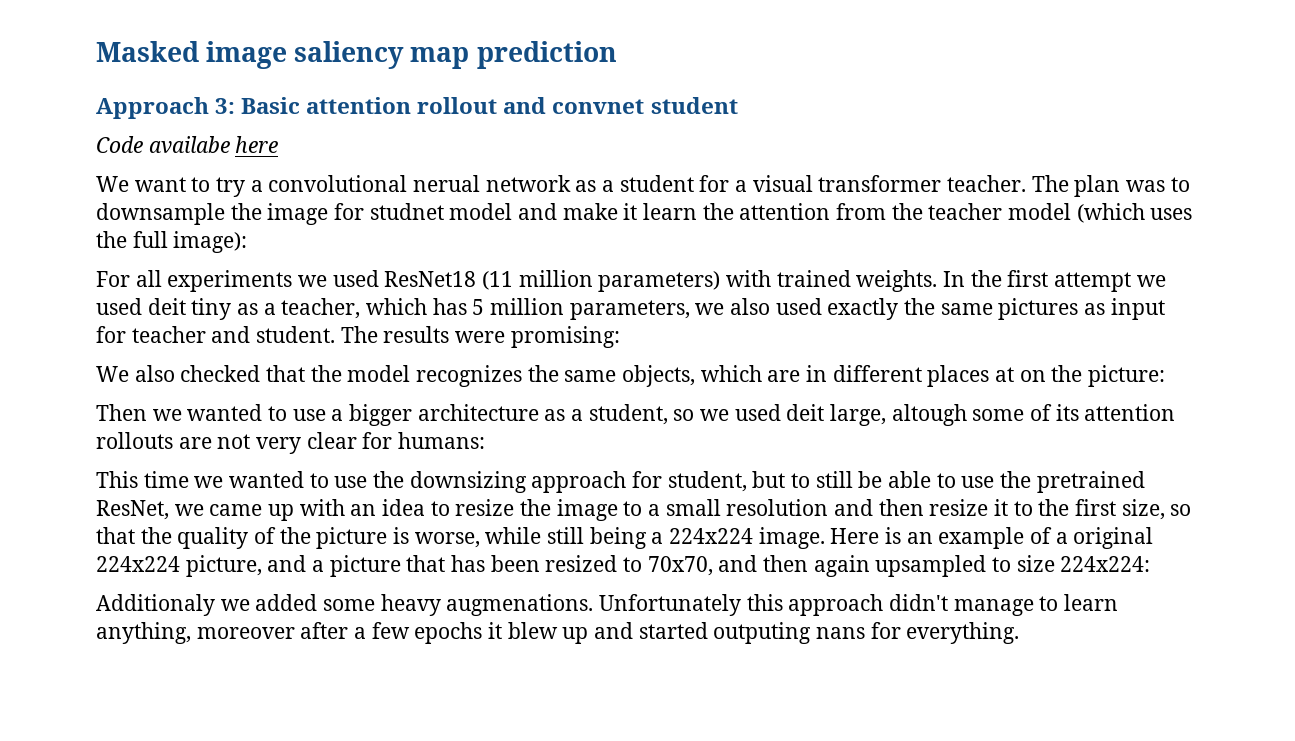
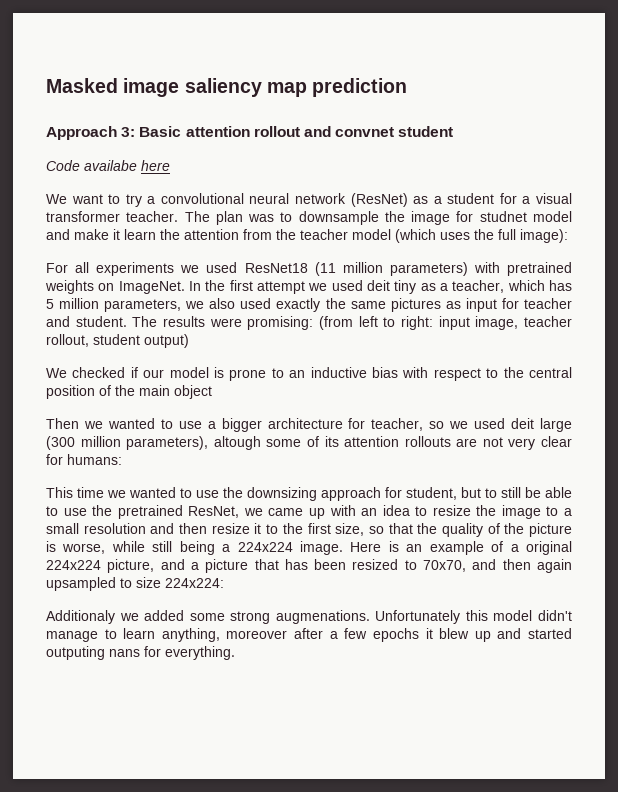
- We want to try a convolutional nerual network as a student for a visual transformer teacher.
+ We want to try a convolutional neural network (ResNet) as a student for a visual transformer teacher.
- For all experiments we used ResNet18 (11 million parameters) with trained weights.
+ For all experiments we used ResNet18 (11 million parameters) with pretrained weights on ImageNet.
- The results were promising:
- We also checked that the model recognizes the same objects, which are in different places at on the picture:
+ The results were promising: (from left to right: input image, teacher rollout, student output)
+ We checked if our model is prone to an inductive bias with respect to the central position of the main object
- Then we wanted to use a bigger architecture as a student, so we used deit large, altough some of its attention rollouts are not very clear for humans:
+ Then we wanted to use a bigger architecture for teacher, so we used deit large (300 million parameters), altough some of its attention rollouts are not very clear for humans:
- Additionaly we added some heavy augmenations.
+ Additionaly we added some strong augmenations.
- Unfortunately this approach didn't manage to learn anything, moreover after a few epochs it blew up and started outputing nans for everything.
+ Unfortunately this model didn't manage to learn anything, moreover after a few epochs it blew up and started outputing nans for everything.

